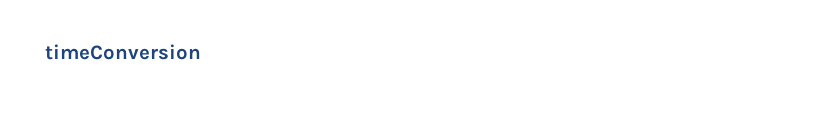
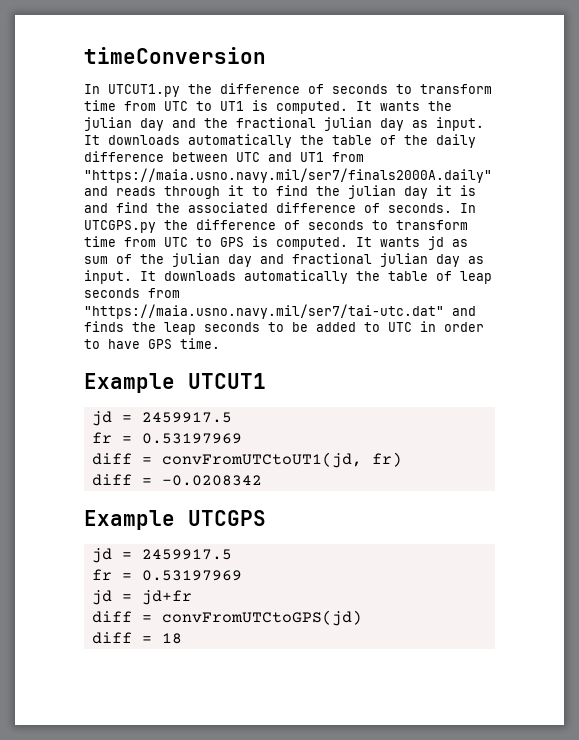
+ In UTCUT1.py the difference of seconds to transform time from UTC to UT1 is computed. It wants the julian day and the fractional julian day as input. It downloads automatically the table of the daily difference between UTC and UT1 from "https://maia.usno.navy.mil/ser7/finals2000A.daily" and reads through it to find the julian day it is and find the associated difference of seconds. In UTCGPS.py the difference of seconds to transform time from UTC to GPS is computed. It wants jd as sum of the julian day and fractional julian day as input. It downloads automatically the table of leap seconds from "https://maia.usno.navy.mil/ser7/tai-utc.dat" and finds the leap seconds to be added to UTC in order to have GPS time.
+ Example UTCUT1
+ jd = 2459917.5
+ fr = 0.53197969
+ diff = convFromUTCtoUT1(jd, fr)
+ diff = -0.0208342
+ Example UTCGPS
+ jd = 2459917.5
+ fr = 0.53197969
+ jd = jd+fr
+ diff = convFromUTCtoGPS(jd)
+ diff = 18

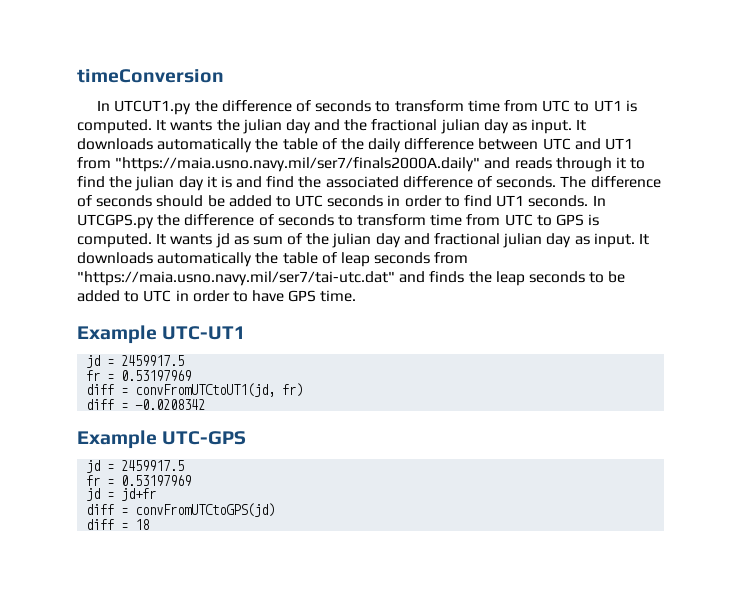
+ The difference of seconds should be added to UTC seconds in order to find UT1 seconds.
- Example UTCUT1
+ Example UTC-UT1
- Example UTCGPS
+ Example UTC-GPS

